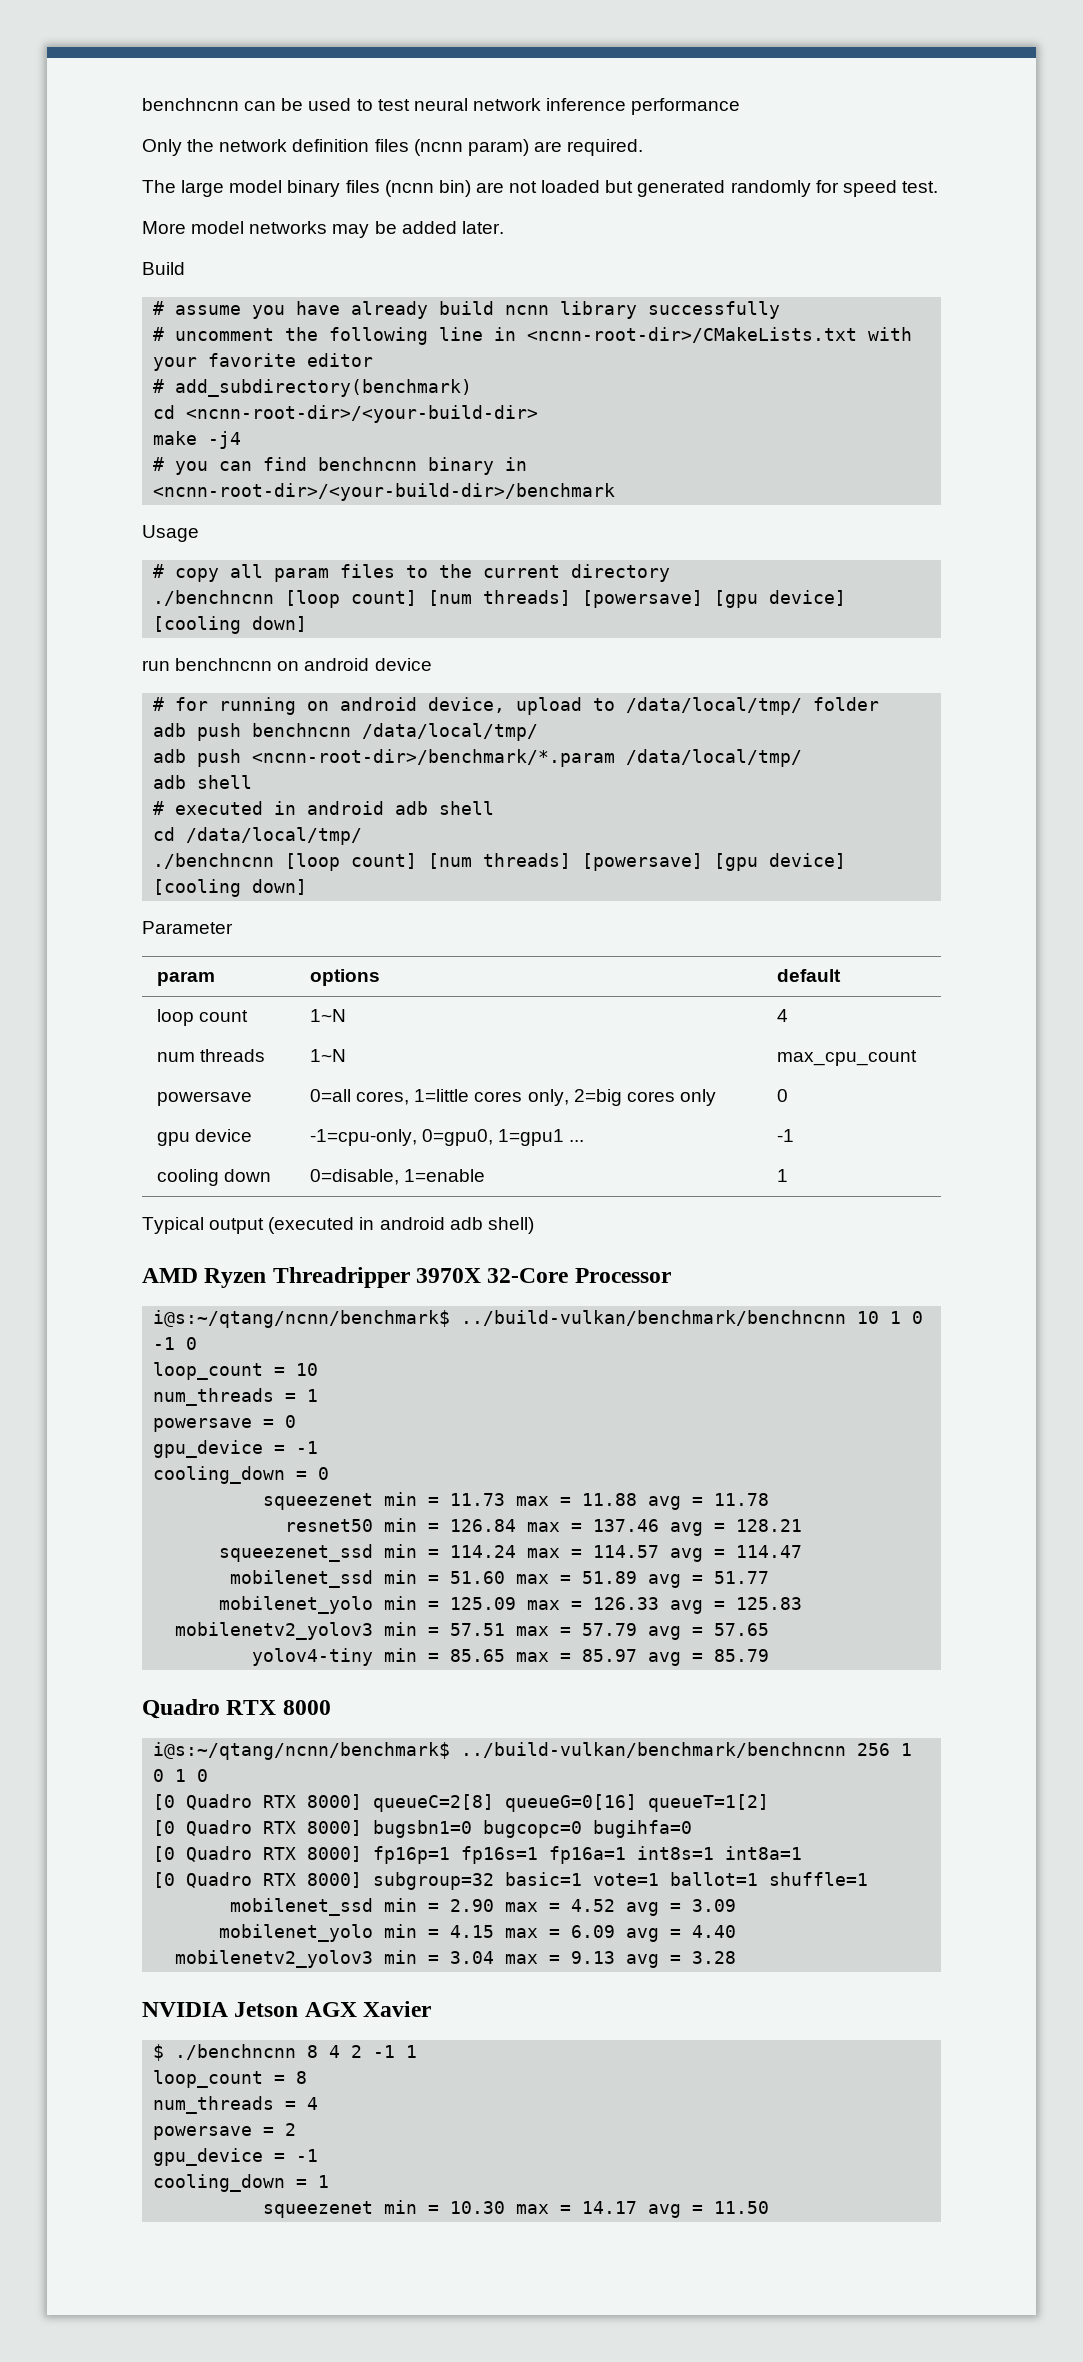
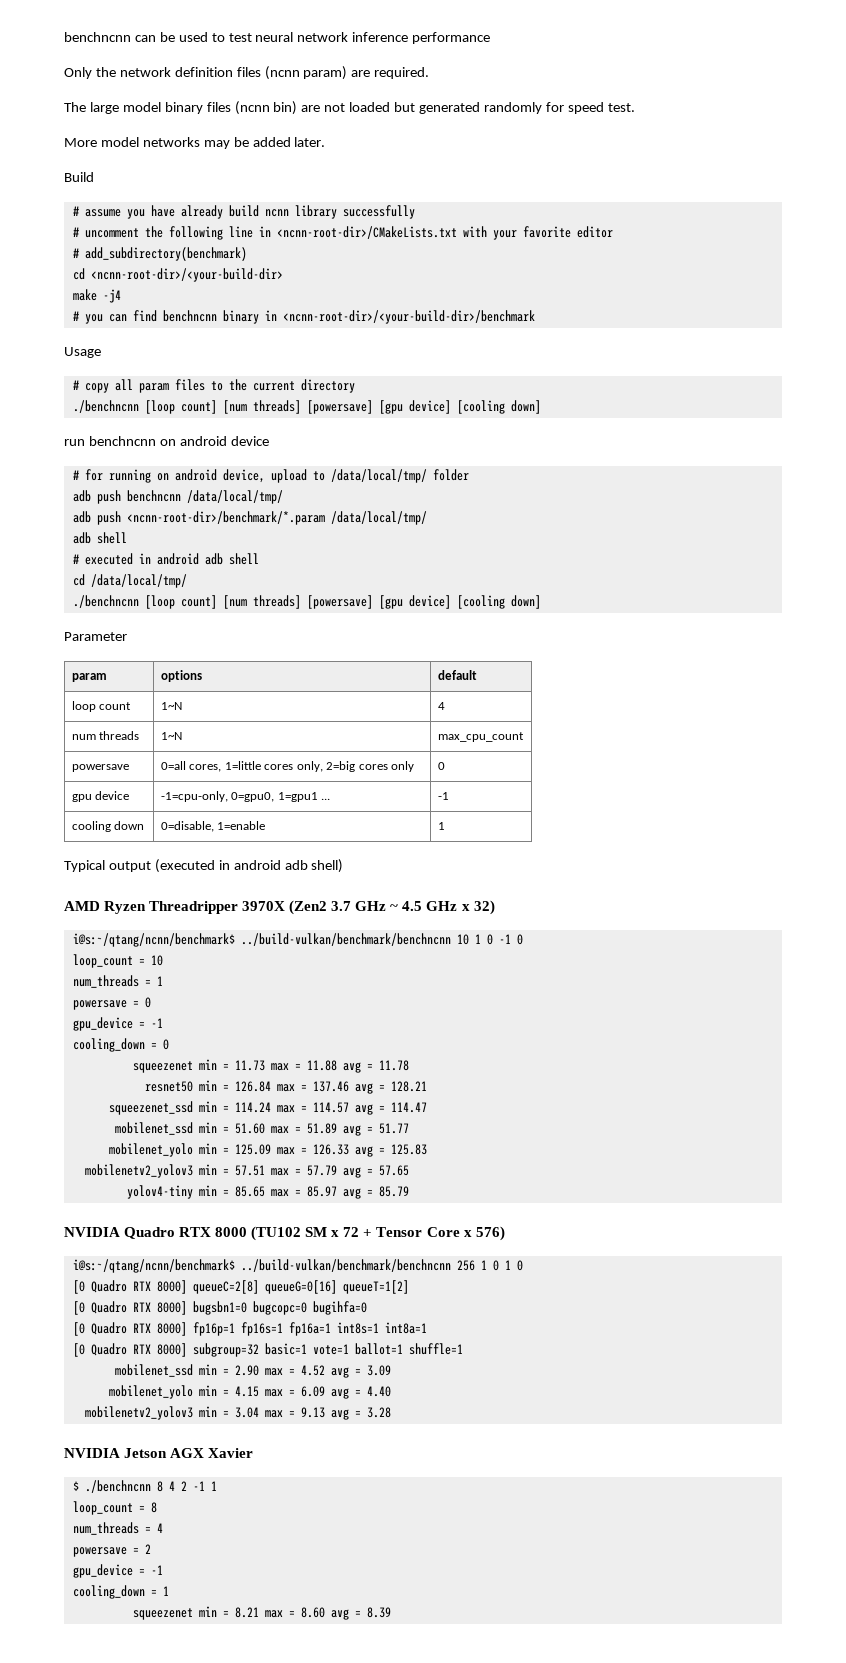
- AMD Ryzen Threadripper 3970X 32-Core Processor
+ AMD Ryzen Threadripper 3970X (Zen2 3.7 GHz ~ 4.5 GHz x 32)
- Quadro RTX 8000
+ NVIDIA Quadro RTX 8000 (TU102 SM x 72 + Tensor Core x 576)
- squeezenet min = 10.30 max = 14.17 avg = 11.50
+ squeezenet min = 8.21 max = 8.60 avg = 8.39

